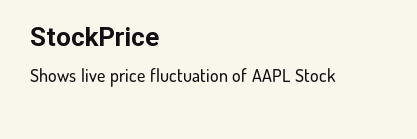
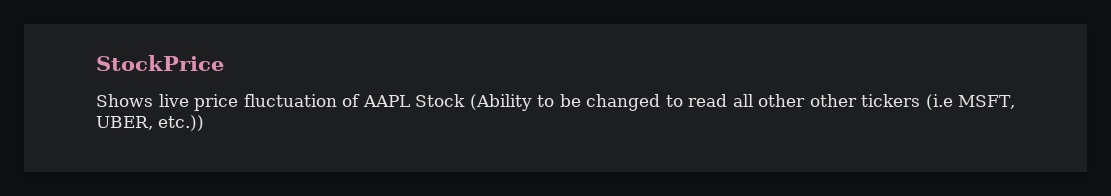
- Shows live price fluctuation of AAPL Stock
+ Shows live price fluctuation of AAPL Stock (Ability to be changed to read all other other tickers (i.e MSFT, UBER, etc.))

